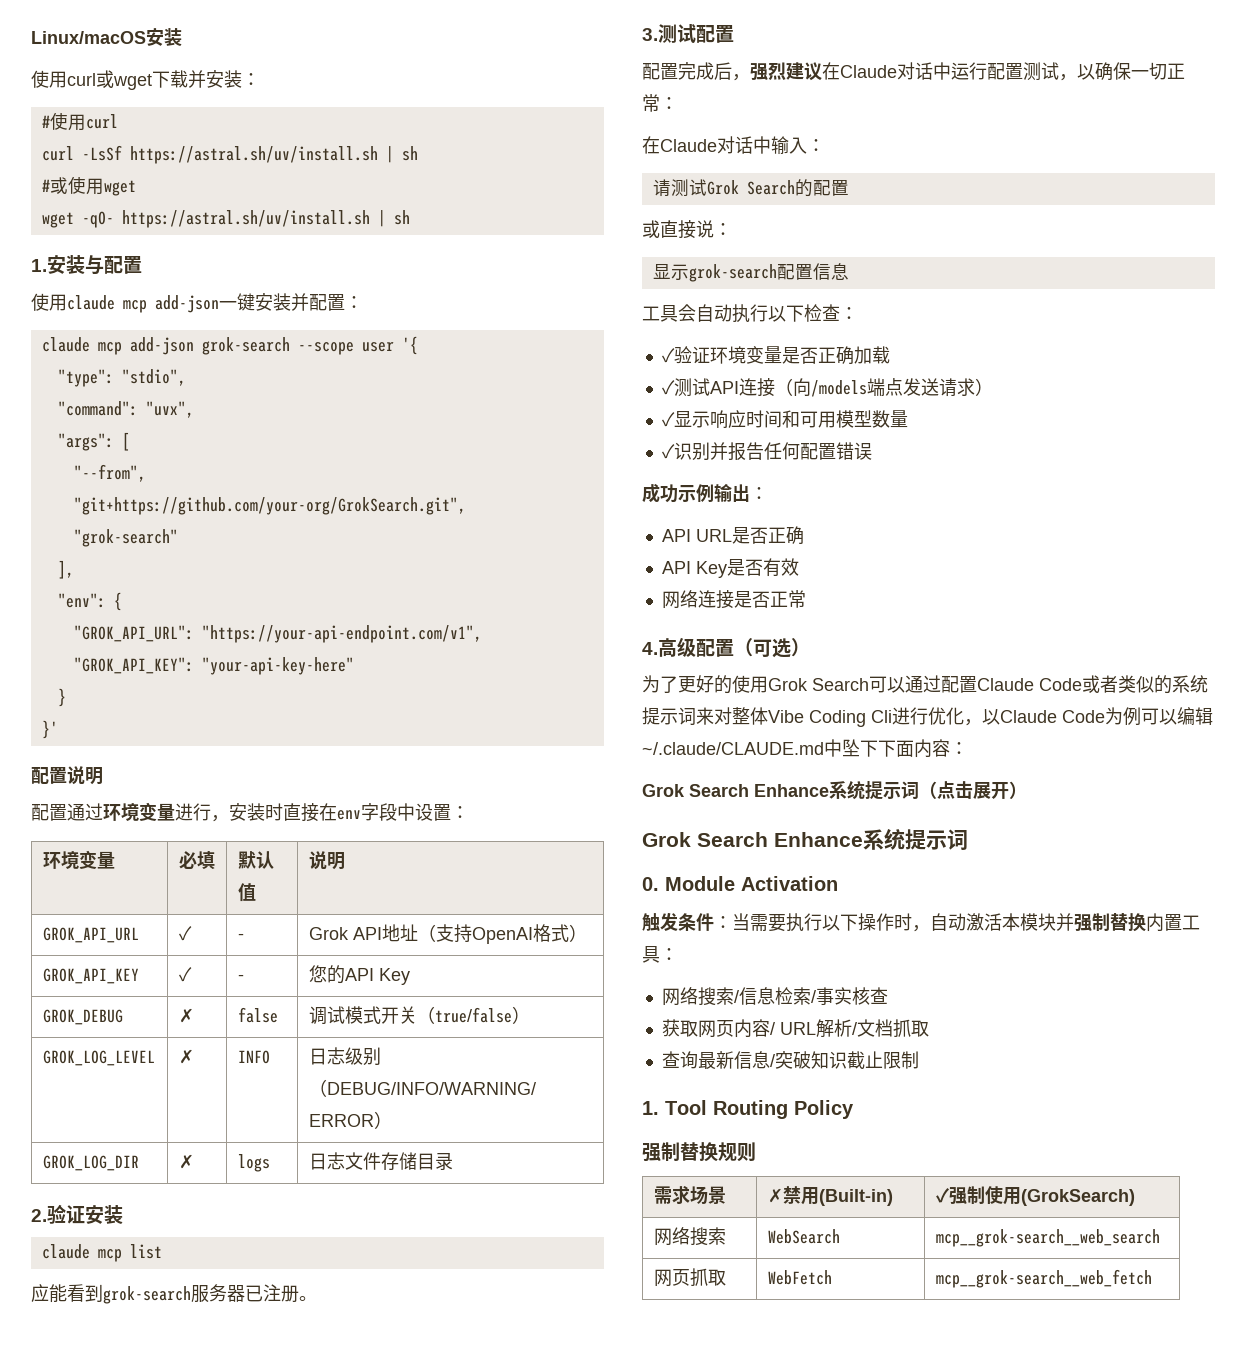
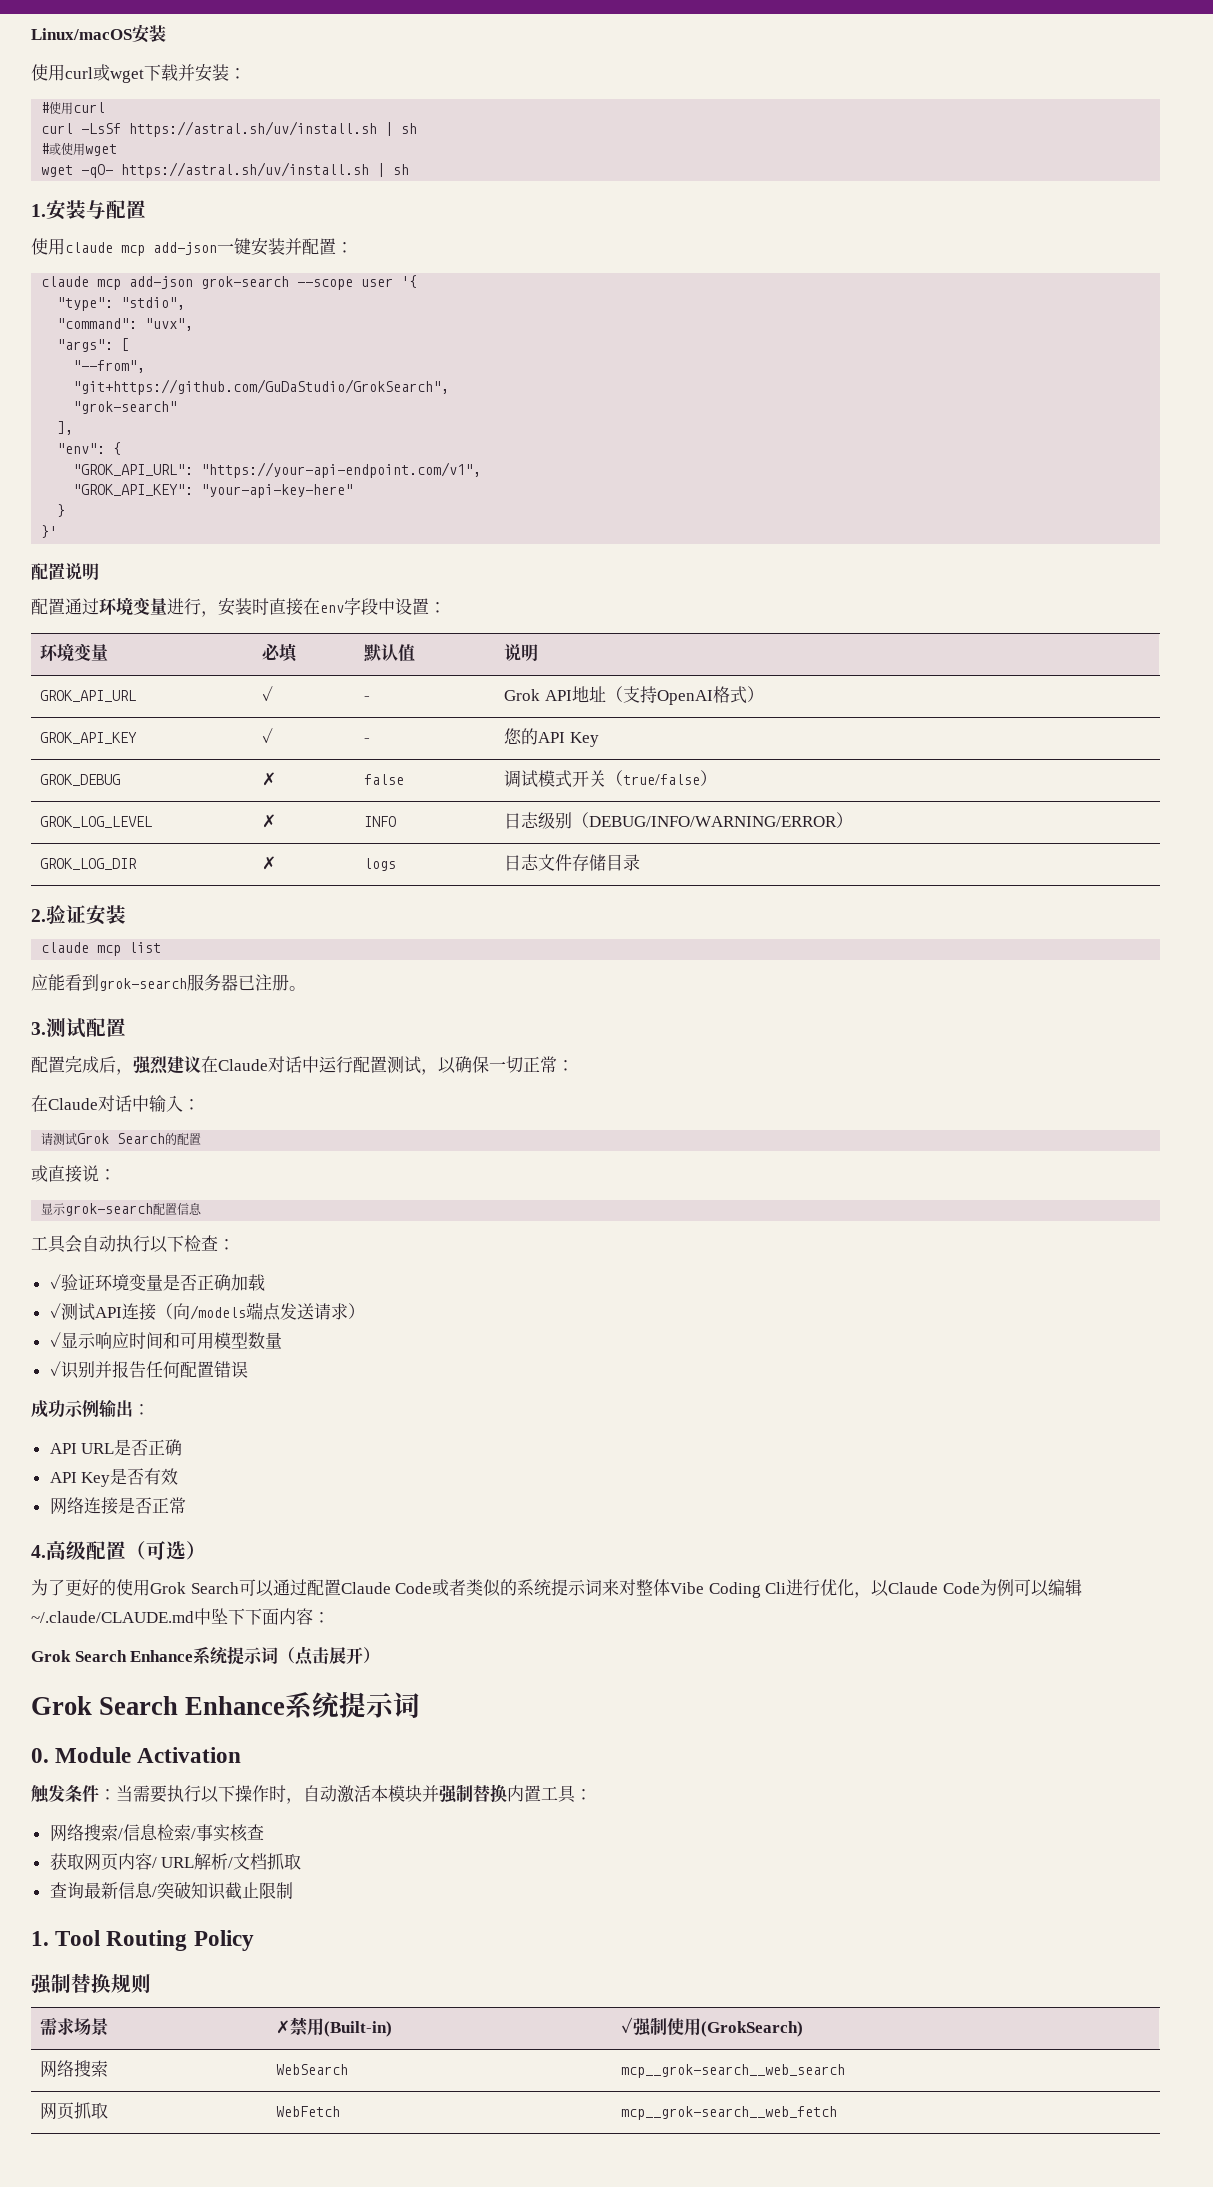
- "git+https://github.com/your-org/GrokSearch.git",
+ "git+https://github.com/GuDaStudio/GrokSearch",

